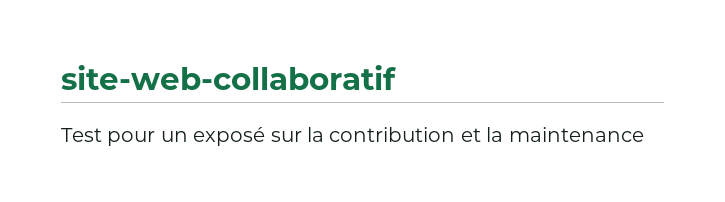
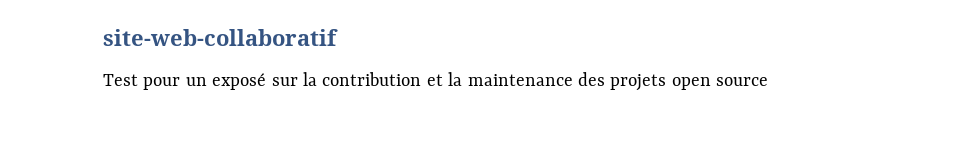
- Test pour un exposé sur la contribution et la maintenance
+ Test pour un exposé sur la contribution et la maintenance des projets open source

